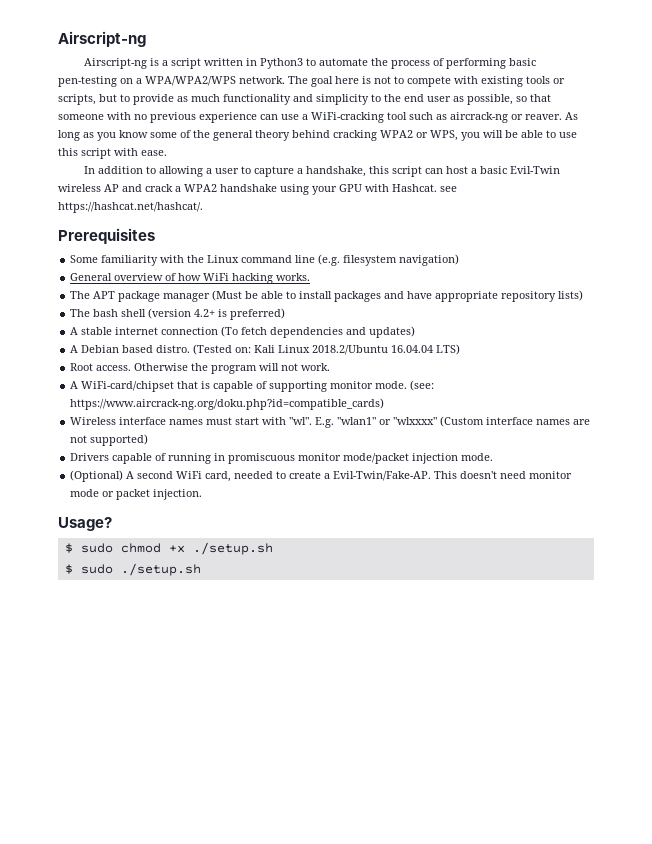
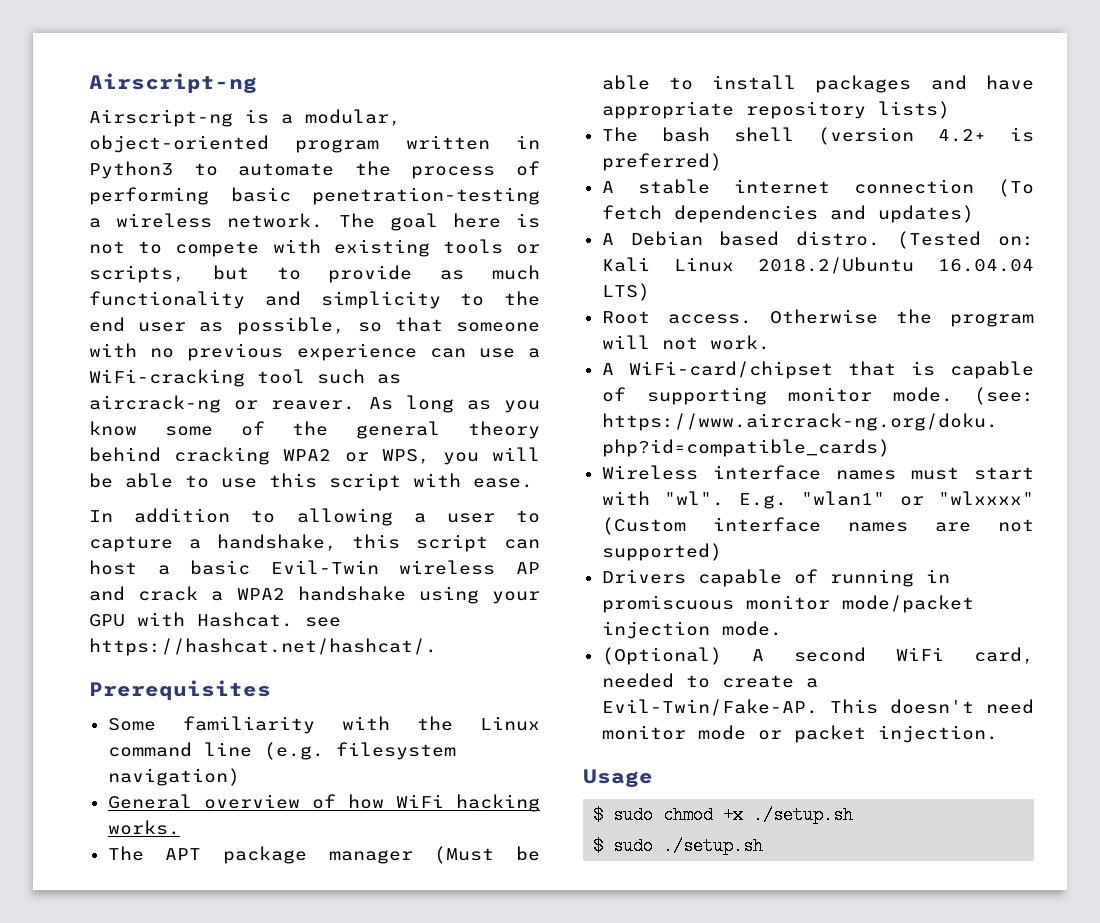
- Airscript-ng is a script written in Python3 to automate the process of performing basic pen-testing on a WPA/WPA2/WPS network.
+ Airscript-ng is a modular, object-oriented program written in Python3 to automate the process of performing basic penetration-testing a wireless network.
- Usage?
+ Usage

